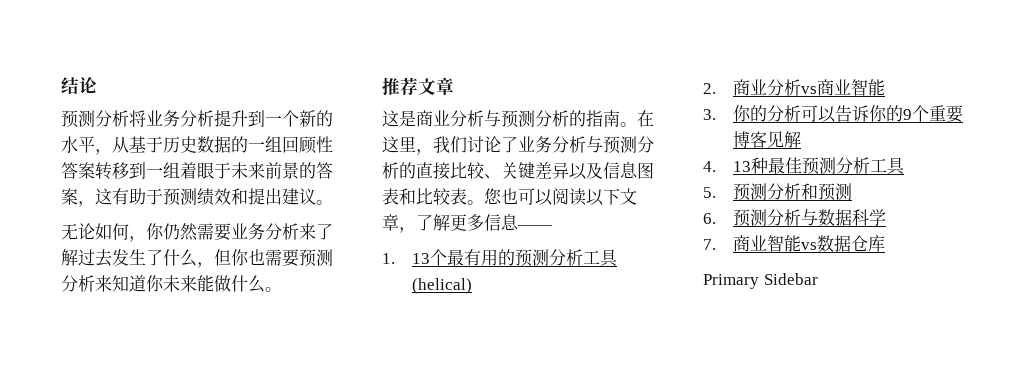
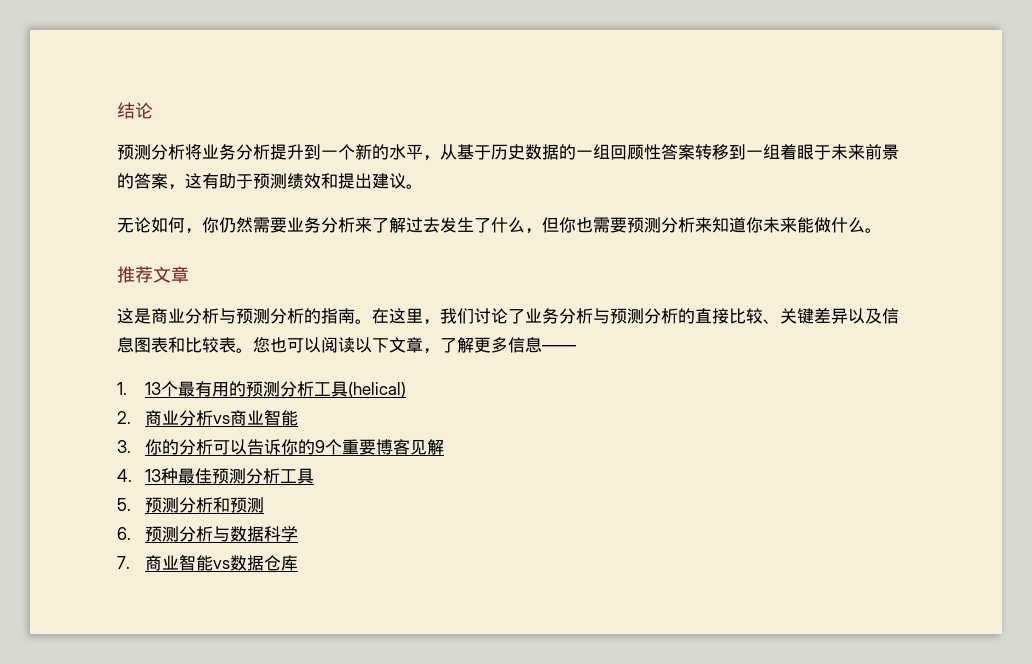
- Primary Sidebar

